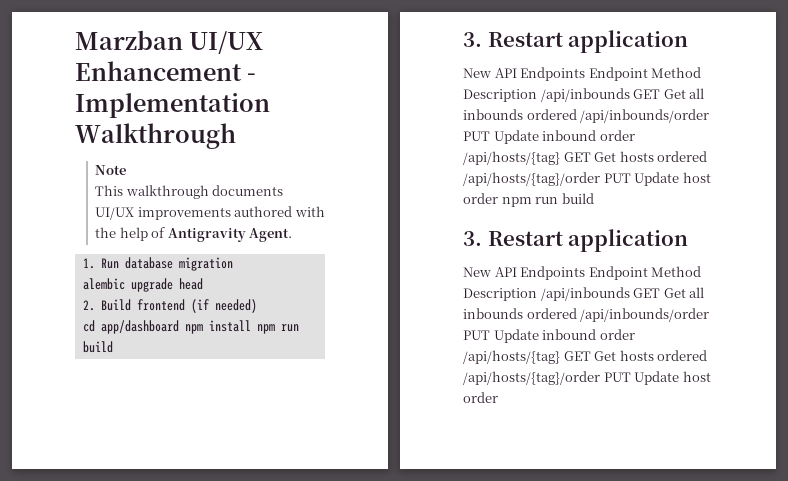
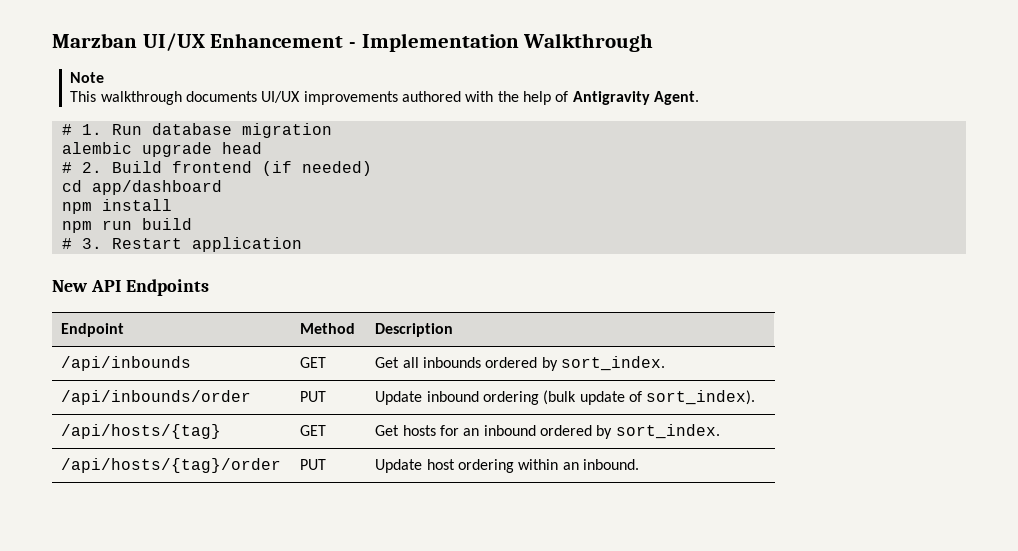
- 1. Run database migration
+ # 1. Run database migration
- 2. Build frontend (if needed)
+ # 2. Build frontend (if needed)
- cd app/dashboard npm install npm run build
- 3. Restart application
- New API Endpoints Endpoint Method Description /api/inbounds GET Get all inbounds ordered /api/inbounds/order PUT Update inbound order /api/hosts/{tag} GET Get hosts ordered /api/hosts/{tag}/order PUT Update host order npm run build
- 3. Restart application
- New API Endpoints Endpoint Method Description /api/inbounds GET Get all inbounds ordered /api/inbounds/order PUT Update inbound order /api/hosts/{tag} GET Get hosts ordered /api/hosts/{tag}/order PUT Update host order
+ cd app/dashboard
+ npm install
+ npm run build
+ # 3. Restart application
+ New API Endpoints
+ Endpoint | Method | Description
+ /api/inbounds | GET | Get all inbounds ordered by sort_index.
+ /api/inbounds/order | PUT | Update inbound ordering (bulk update of sort_index).
+ /api/hosts/{tag} | GET | Get hosts for an inbound ordered by sort_index.
+ /api/hosts/{tag}/order | PUT | Update host ordering within an inbound.

